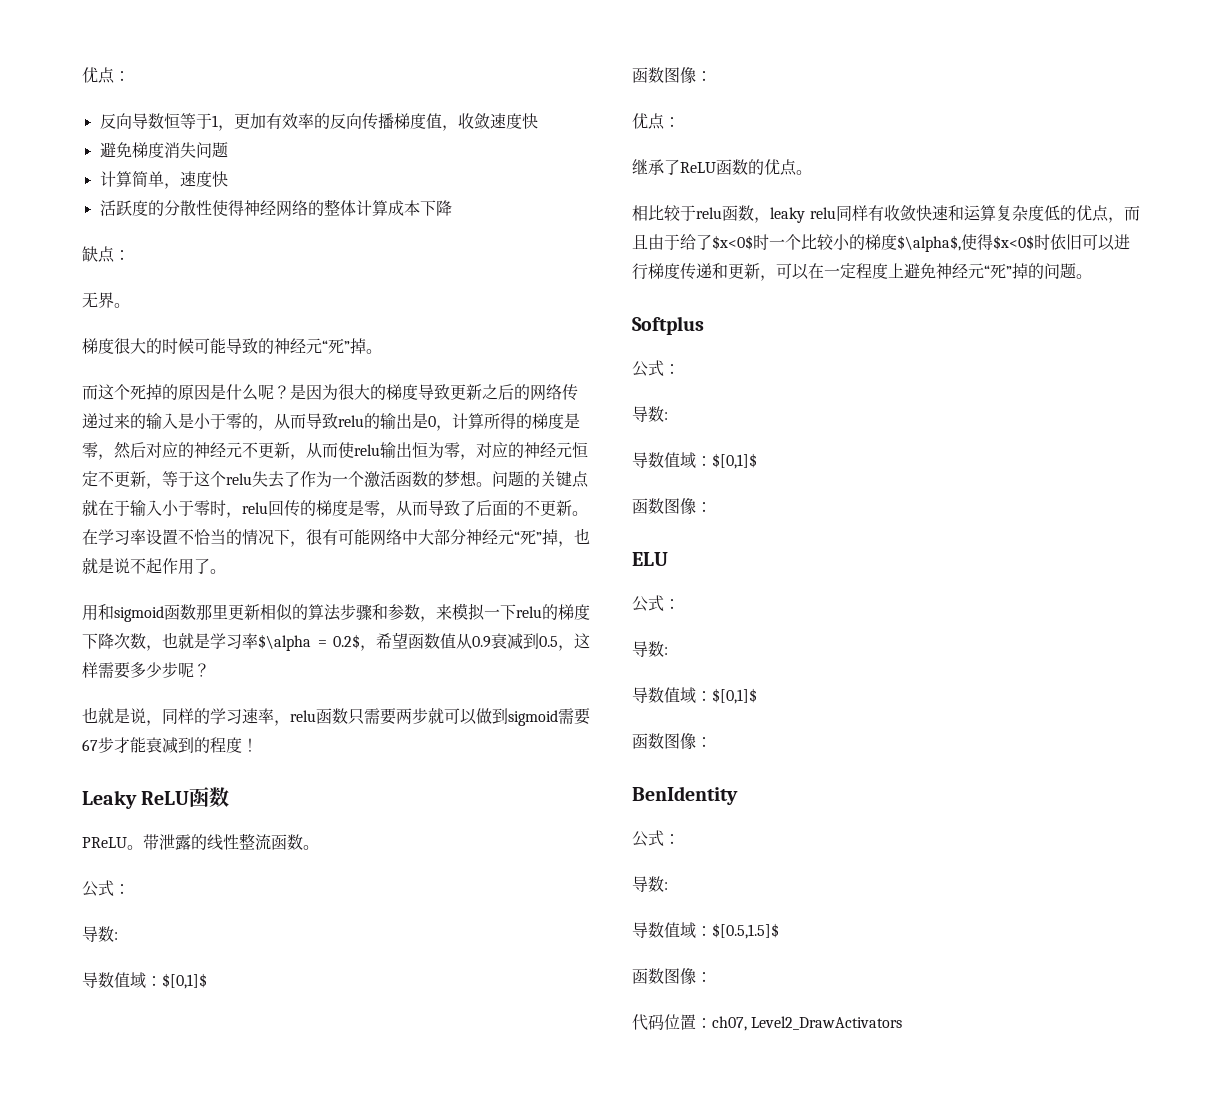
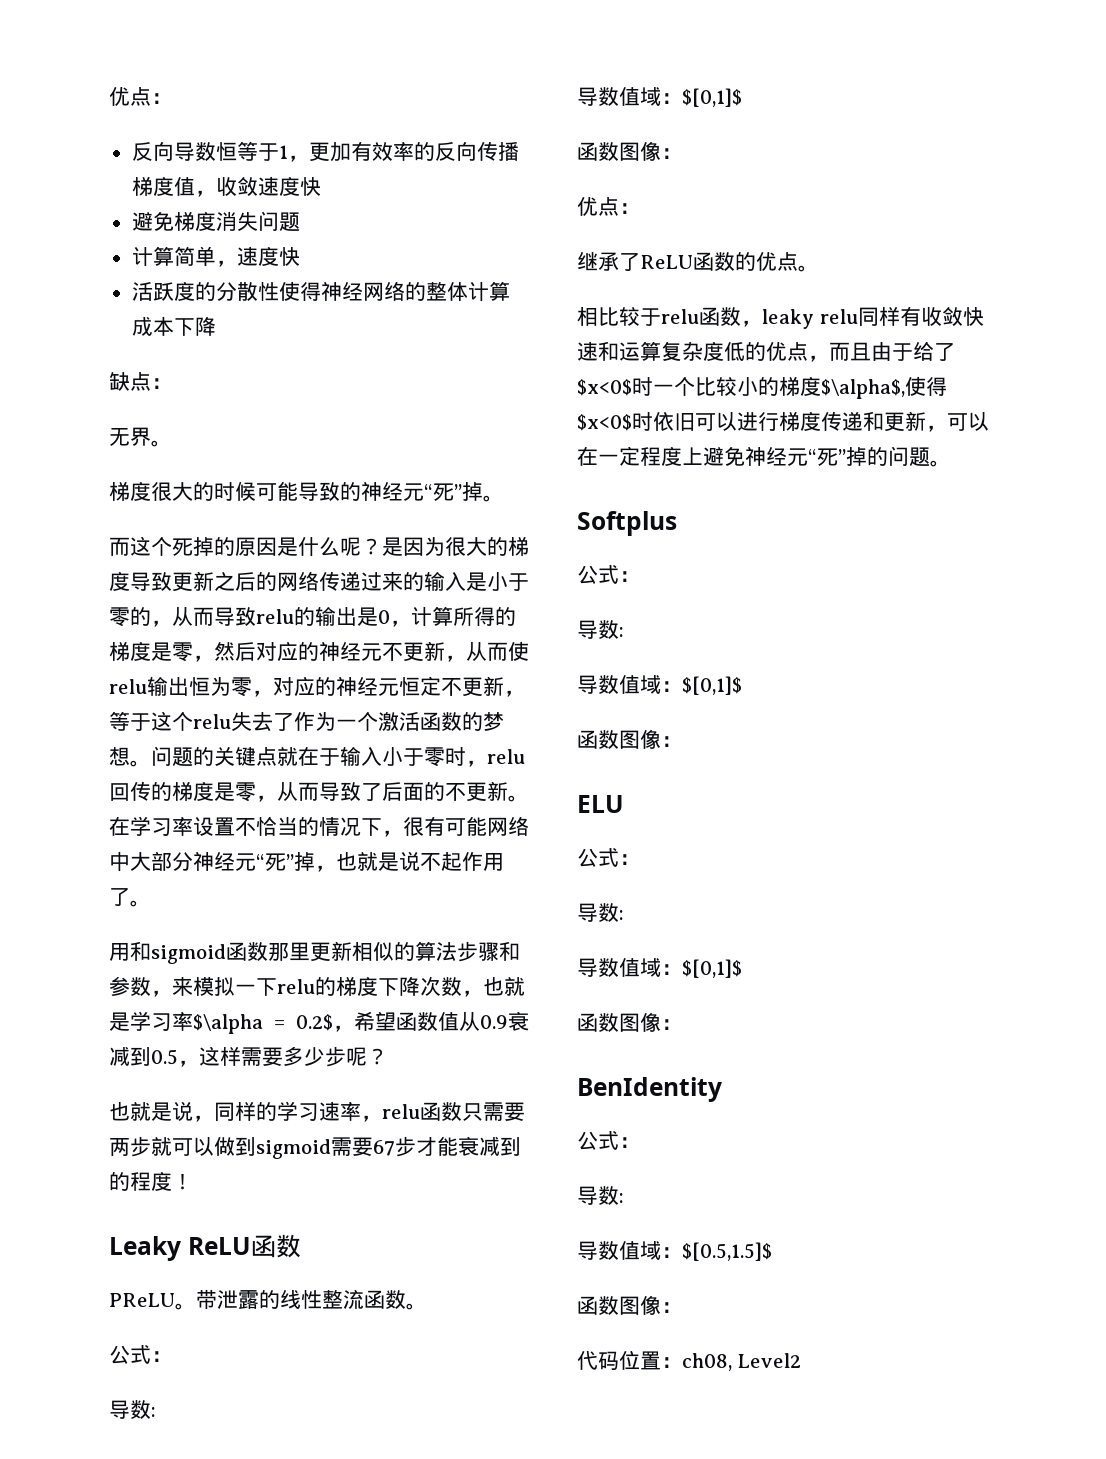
- 代码位置：ch07, Level2_DrawActivators
+ 代码位置：ch08, Level2

